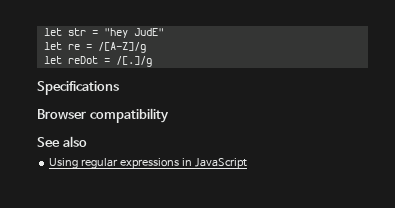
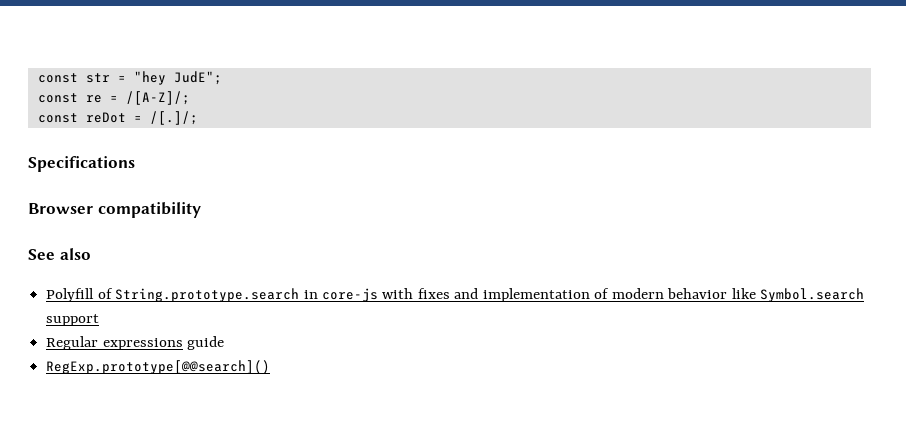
- let str = "hey JudE"
- let re = /[A-Z]/g
- let reDot = /[.]/g
+ const str = "hey JudE";
+ const re = /[A-Z]/;
+ const reDot = /[.]/;
- Using regular expressions in JavaScript
+ Polyfill of String.prototype.search in core-js with fixes and implementation of modern behavior like Symbol.search support
+ Regular expressions guide
+ RegExp.prototype[@@search]()

